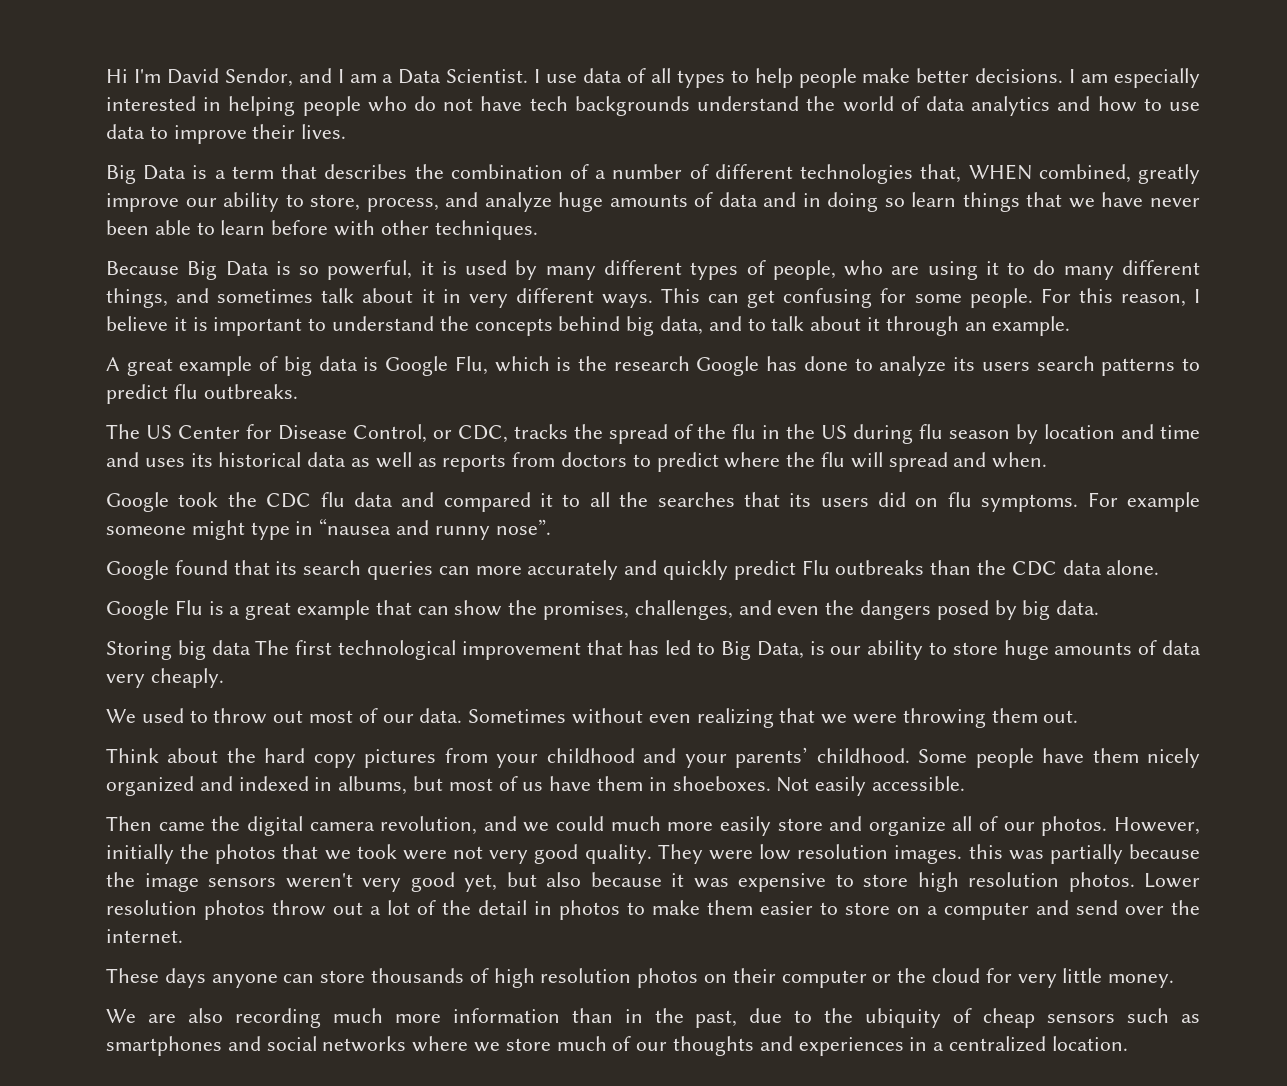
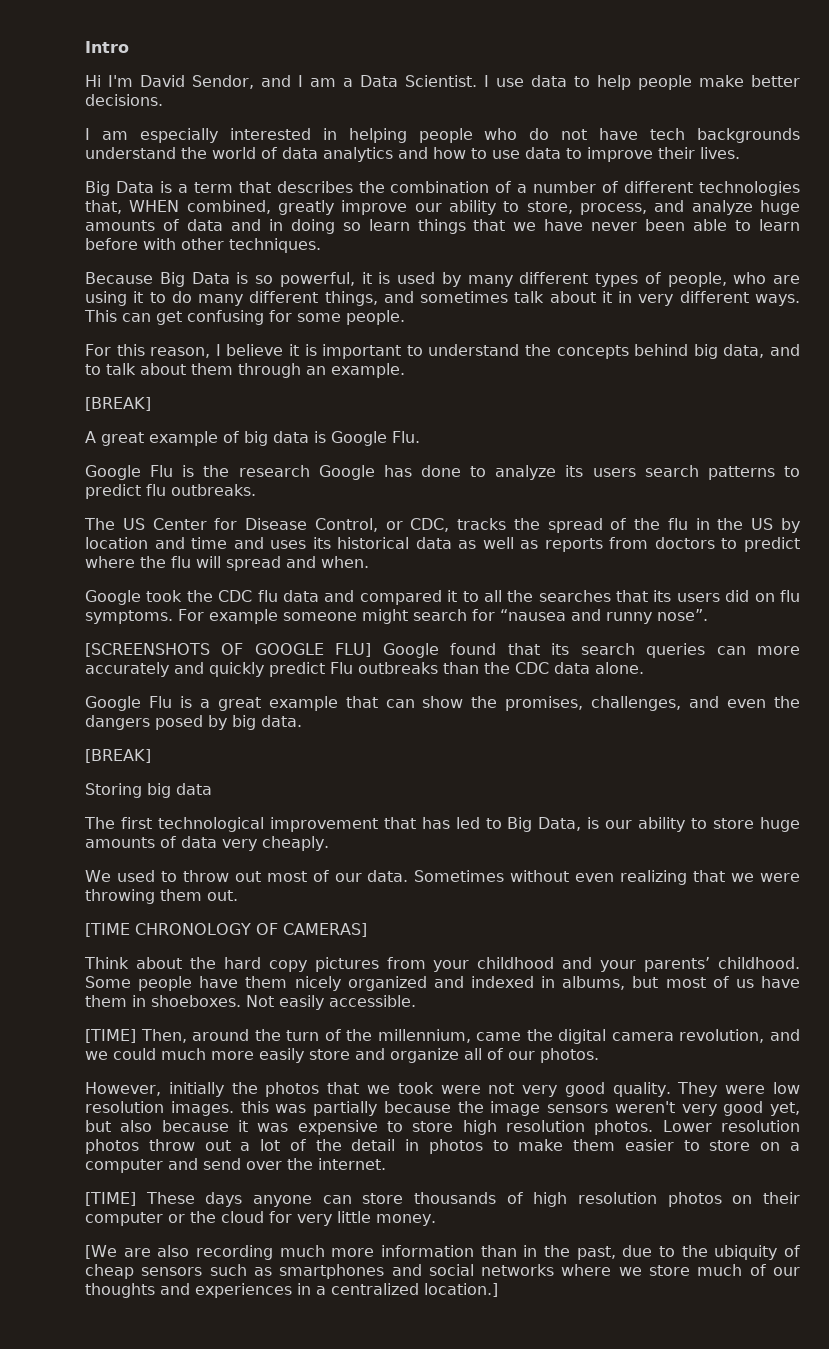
+ Intro
- I use data of all types to help people make better decisions. I am especially interested in helping people who do not have tech backgrounds understand the world of data analytics and how to use data to improve their lives.
+ I use data to help people make better decisions.
+ I am especially interested in helping people who do not have tech backgrounds understand the world of data analytics and how to use data to improve their lives.
- This can get confusing for some people. For this reason, I believe it is important to understand the concepts behind big data, and to talk about it through an example.
+ This can get confusing for some people.
+ For this reason, I believe it is important to understand the concepts behind big data, and to talk about them through an example.
+ [BREAK]
- A great example of big data is Google Flu, which is the research Google has done to analyze its users search patterns to predict flu outbreaks.
+ A great example of big data is Google Flu.
+ Google Flu is the research Google has done to analyze its users search patterns to predict flu outbreaks.
- The US Center for Disease Control, or CDC, tracks the spread of the flu in the US during flu season by location and time and uses its historical data as well as reports from doctors to predict where the flu will spread and when.
+ The US Center for Disease Control, or CDC, tracks the spread of the flu in the US by location and time and uses its historical data as well as reports from doctors to predict where the flu will spread and when.
- For example someone might type in “nausea and runny nose”.
+ For example someone might search for “nausea and runny nose”.
- Google found that its search queries can more accurately and quickly predict Flu outbreaks than the CDC data alone.
+ [SCREENSHOTS OF GOOGLE FLU] Google found that its search queries can more accurately and quickly predict Flu outbreaks than the CDC data alone.
  Google Flu is a great example that can show the promises, challenges, and even the dangers posed by big data.
+ [BREAK]
- Storing big data The first technological improvement that has led to Big Data, is our ability to store huge amounts of data very cheaply.
+ Storing big data
+ The first technological improvement that has led to Big Data, is our ability to store huge amounts of data very cheaply.
+ [TIME CHRONOLOGY OF CAMERAS]
- Then came the digital camera revolution, and we could much more easily store and organize all of our photos. However, initially the photos that we took were not very good quality.
+ [TIME] Then, around the turn of the millennium, came the digital camera revolution, and we could much more easily store and organize all of our photos.
+ However, initially the photos that we took were not very good quality.
- These days anyone can store thousands of high resolution photos on their computer or the cloud for very little money.
+ [TIME] These days anyone can store thousands of high resolution photos on their computer or the cloud for very little money.
- We are also recording much more information than in the past, due to the ubiquity of cheap sensors such as smartphones and social networks where we store much of our thoughts and experiences in a centralized location.
+ [We are also recording much more information than in the past, due to the ubiquity of cheap sensors such as smartphones and social networks where we store much of our thoughts and experiences in a centralized location.]

